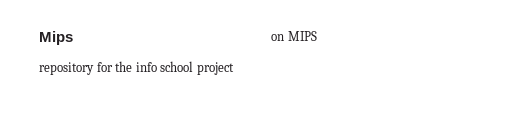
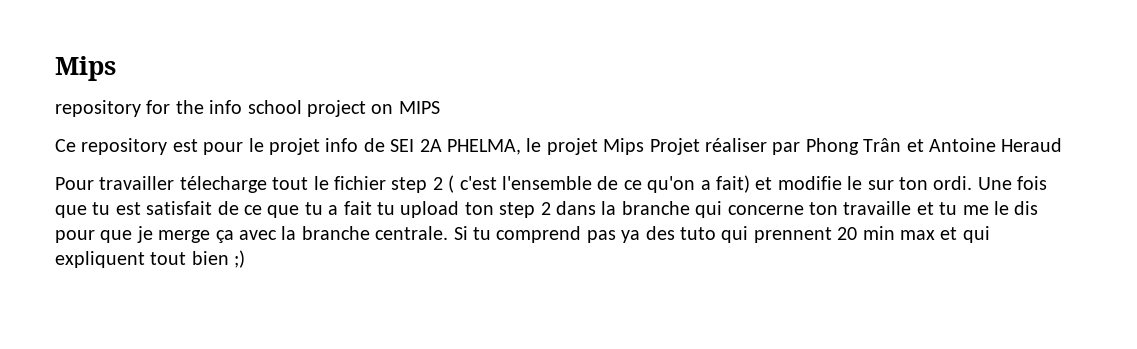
+ Ce repository est pour le projet info de SEI 2A PHELMA, le projet Mips Projet réaliser par Phong Trân et Antoine Heraud
+ Pour travailler télecharge tout le fichier step 2 ( c'est l'ensemble de ce qu'on a fait) et modifie le sur ton ordi. Une fois que tu est satisfait de ce que tu a fait tu upload ton step 2 dans la branche qui concerne ton travaille et tu me le dis pour que je merge ça avec la branche centrale. Si tu comprend pas ya des tuto qui prennent 20 min max et qui expliquent tout bien ;)

